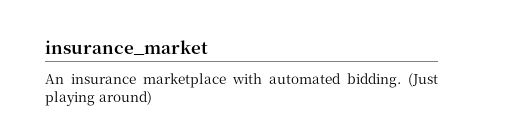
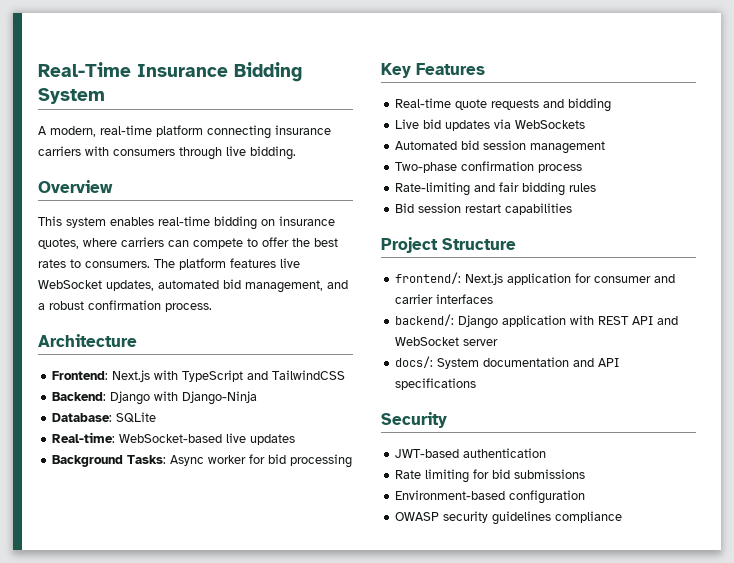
- insurance_market
- An insurance marketplace with automated bidding. (Just playing around)
+ Real-Time Insurance Bidding System
+ A modern, real-time platform connecting insurance carriers with consumers through live bidding.
+ Overview
+ This system enables real-time bidding on insurance quotes, where carriers can compete to offer the best rates to consumers. The platform features live WebSocket updates, automated bid management, and a robust confirmation process.
+ Architecture
+ Frontend: Next.js with TypeScript and TailwindCSS
+ Backend: Django with Django-Ninja
+ Database: SQLite
+ Real-time: WebSocket-based live updates
+ Background Tasks: Async worker for bid processing
+ Key Features
+ Real-time quote requests and bidding
+ Live bid updates via WebSockets
+ Automated bid session management
+ Two-phase confirmation process
+ Rate-limiting and fair bidding rules
+ Bid session restart capabilities
+ Project Structure
+ frontend/: Next.js application for consumer and carrier interfaces
+ backend/: Django application with REST API and WebSocket server
+ docs/: System documentation and API specifications
+ Security
+ JWT-based authentication
+ Rate limiting for bid submissions
+ Environment-based configuration
+ OWASP security guidelines compliance

